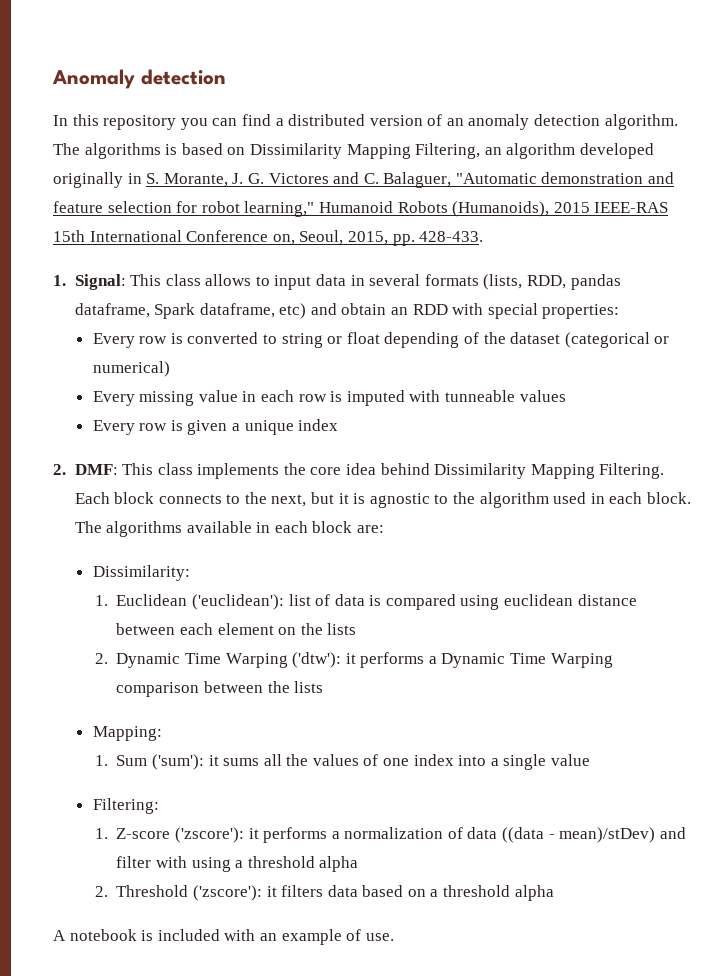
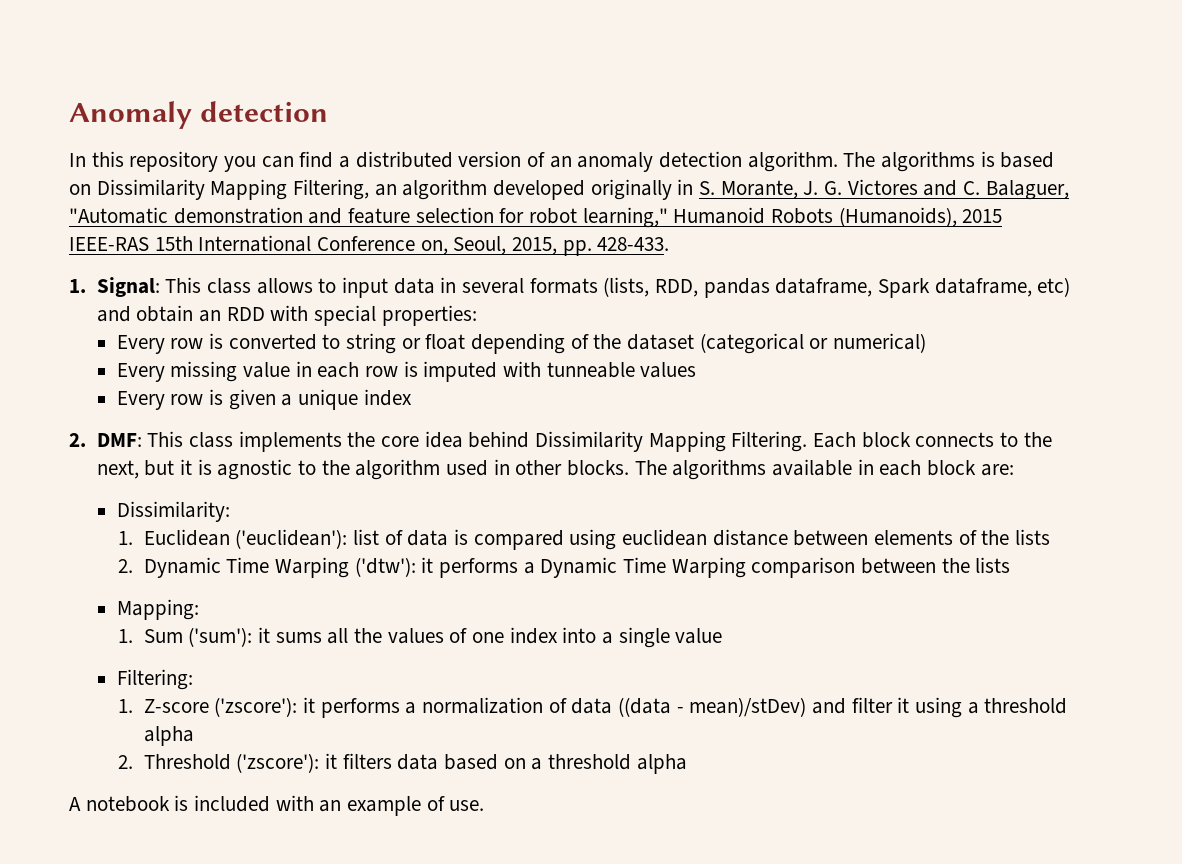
- Each block connects to the next, but it is agnostic to the algorithm used in each block.
+ Each block connects to the next, but it is agnostic to the algorithm used in other blocks.
- 1. Euclidean ('euclidean'): list of data is compared using euclidean distance between each element on the lists
+ 1. Euclidean ('euclidean'): list of data is compared using euclidean distance between elements of the lists
- 1. Z-score ('zscore'): it performs a normalization of data ((data - mean)/stDev) and filter with using a threshold alpha
+ 1. Z-score ('zscore'): it performs a normalization of data ((data - mean)/stDev) and filter it using a threshold alpha

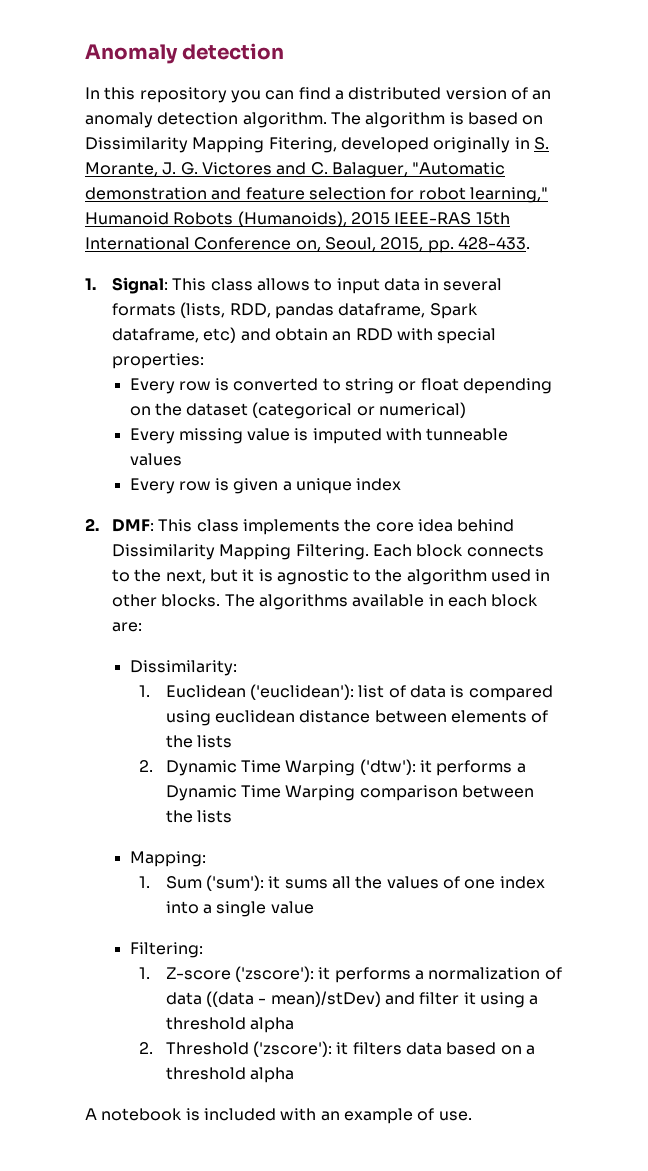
- The algorithms is based on Dissimilarity Mapping Filtering, an algorithm developed originally in S. Morante, J. G. Victores and C. Balaguer, "Automatic demonstration and feature selection for robot learning," Humanoid Robots (Humanoids), 2015 IEEE-RAS 15th International Conference on, Seoul, 2015, pp. 428-433.
+ The algorithm is based on Dissimilarity Mapping Fitering, developed originally in S. Morante, J. G. Victores and C. Balaguer, "Automatic demonstration and feature selection for robot learning," Humanoid Robots (Humanoids), 2015 IEEE-RAS 15th International Conference on, Seoul, 2015, pp. 428-433.
- Every row is converted to string or float depending of the dataset (categorical or numerical)
+ Every row is converted to string or float depending on the dataset (categorical or numerical)
- Every missing value in each row is imputed with tunneable values
+ Every missing value is imputed with tunneable values

